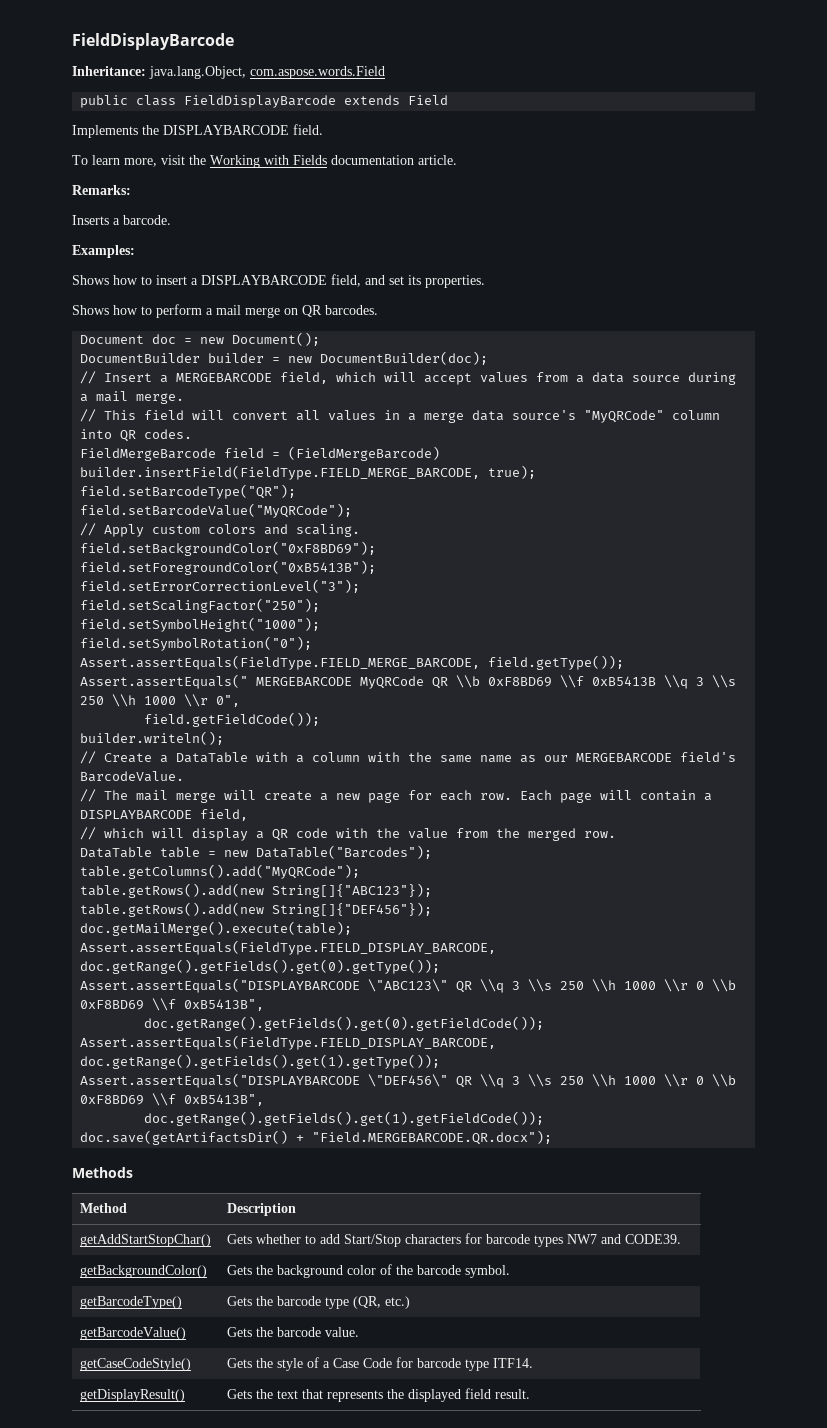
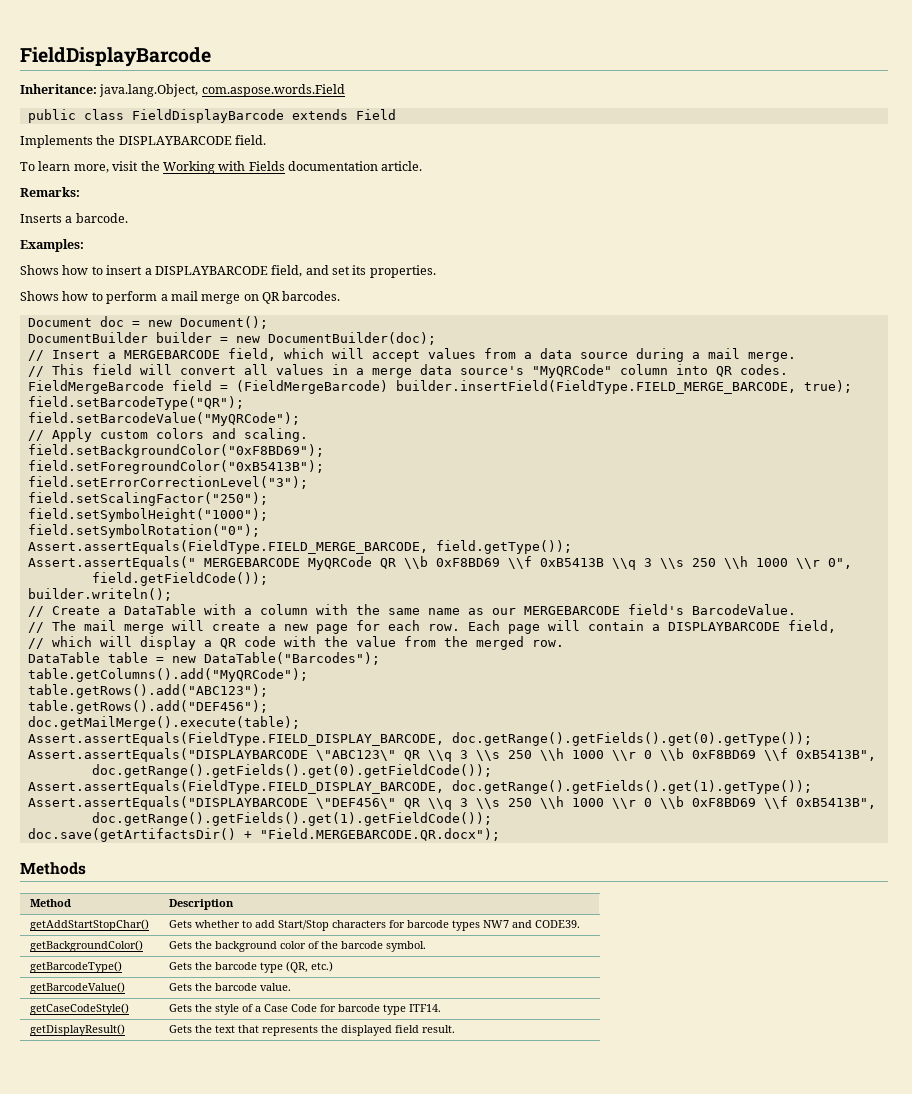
- table.getRows().add(new String[]{"ABC123"});
- table.getRows().add(new String[]{"DEF456"});
+ table.getRows().add("ABC123");
+ table.getRows().add("DEF456");

